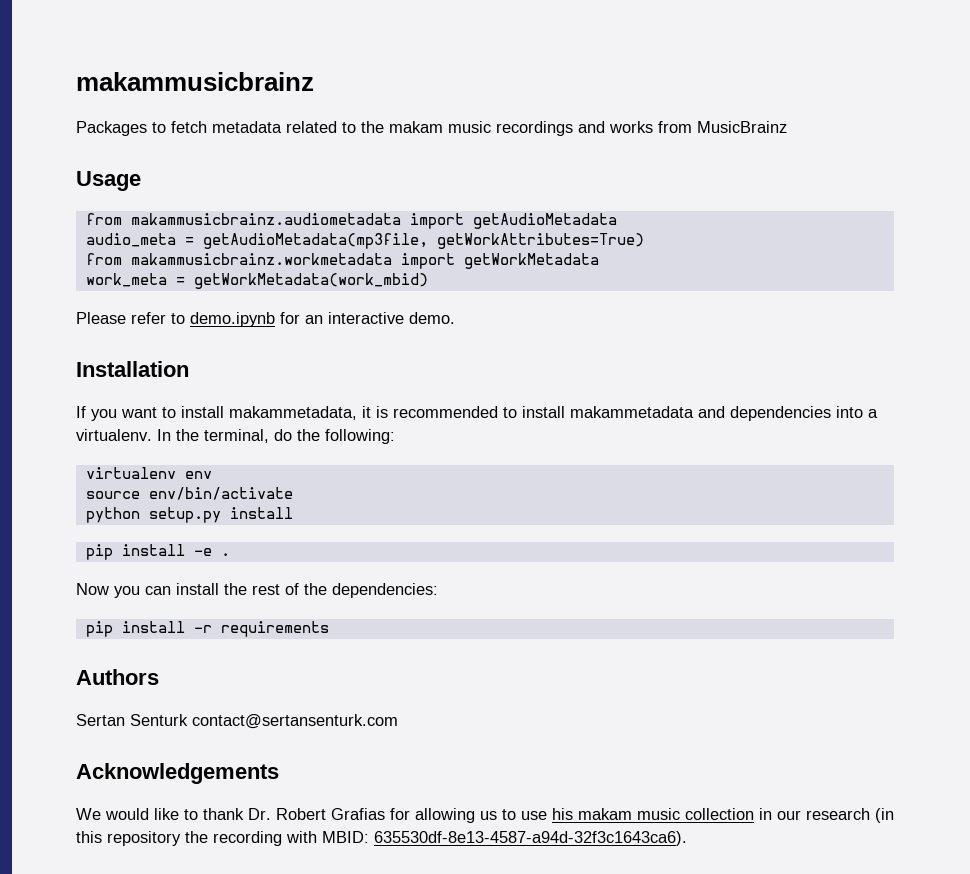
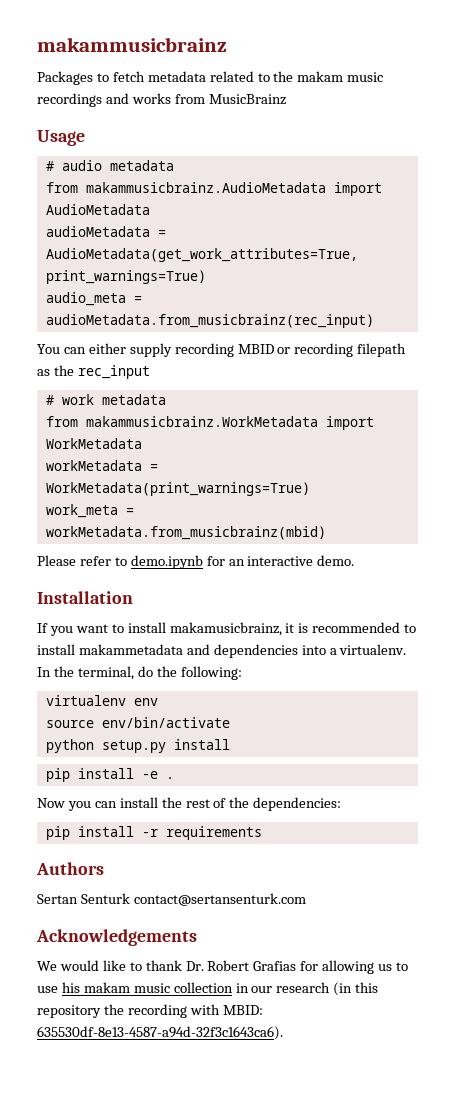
- from makammusicbrainz.audiometadata import getAudioMetadata
- audio_meta = getAudioMetadata(mp3file, getWorkAttributes=True)
- from makammusicbrainz.workmetadata import getWorkMetadata
+ # audio metadata
+ from makammusicbrainz.AudioMetadata import AudioMetadata
+ audioMetadata = AudioMetadata(get_work_attributes=True, print_warnings=True)
+ audio_meta = audioMetadata.from_musicbrainz(rec_input)
+ You can either supply recording MBID or recording filepath as the rec_input
+ # work metadata
+ from makammusicbrainz.WorkMetadata import WorkMetadata
+ workMetadata = WorkMetadata(print_warnings=True)
- work_meta = getWorkMetadata(work_mbid)
+ work_meta = workMetadata.from_musicbrainz(mbid)
- If you want to install makammetadata, it is recommended to install makammetadata and dependencies into a virtualenv.
+ If you want to install makamusicbrainz, it is recommended to install makammetadata and dependencies into a virtualenv.

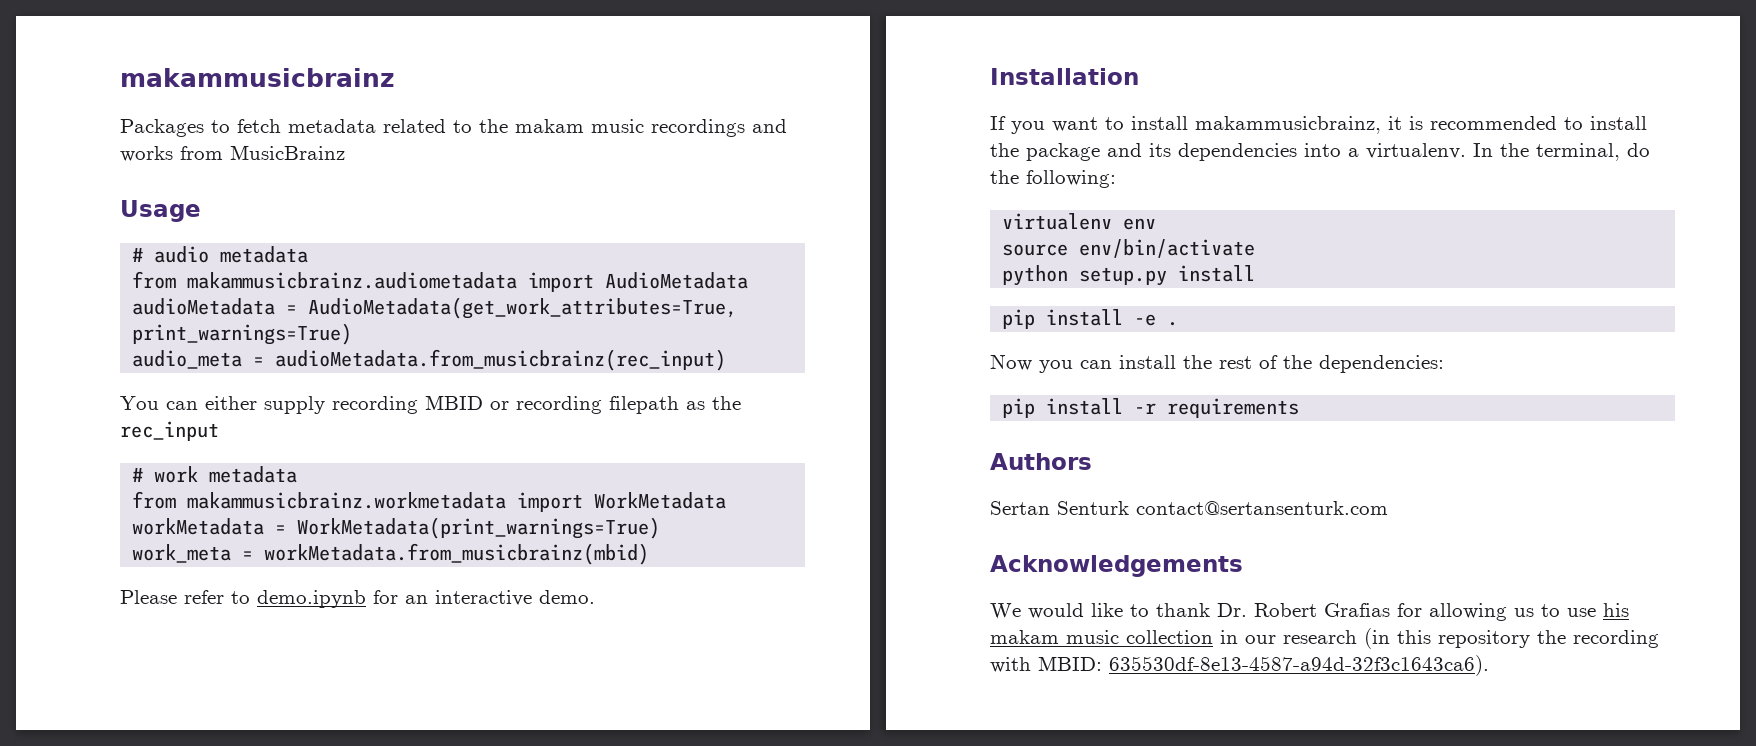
- from makammusicbrainz.AudioMetadata import AudioMetadata
+ from makammusicbrainz.audiometadata import AudioMetadata
- from makammusicbrainz.WorkMetadata import WorkMetadata
+ from makammusicbrainz.workmetadata import WorkMetadata
- If you want to install makamusicbrainz, it is recommended to install makammetadata and dependencies into a virtualenv.
+ If you want to install makammusicbrainz, it is recommended to install the package and its dependencies into a virtualenv.

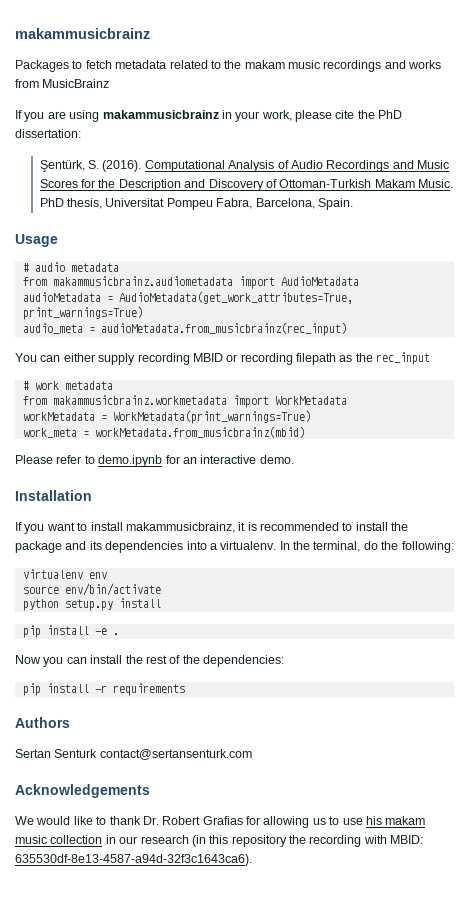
+ If you are using makammusicbrainz in your work, please cite the PhD dissertation:
+ Şentürk, S. (2016). Computational Analysis of Audio Recordings and Music Scores for the Description and Discovery of Ottoman-Turkish Makam Music. PhD thesis, Universitat Pompeu Fabra, Barcelona, Spain.

